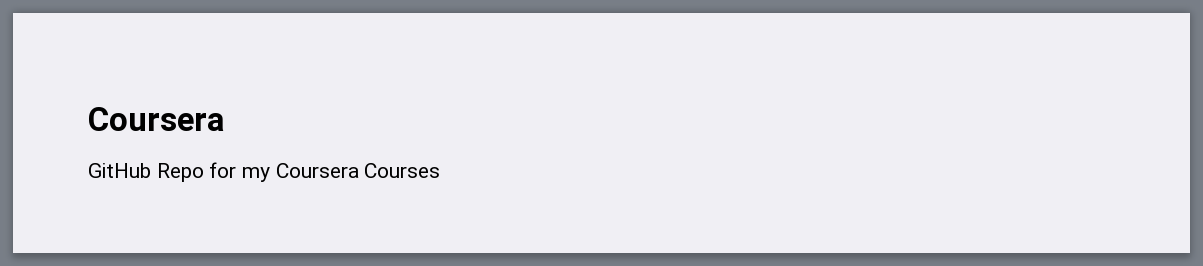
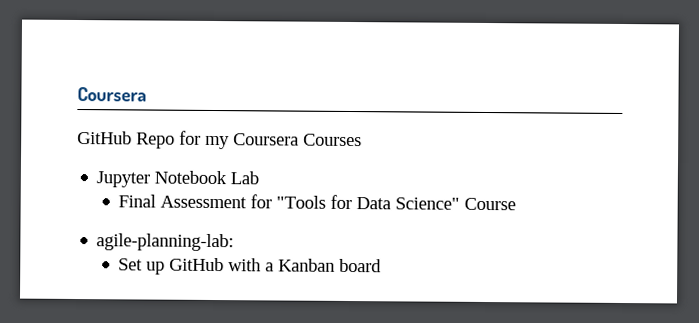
+ Jupyter Notebook Lab
+ Final Assessment for "Tools for Data Science" Course
+ agile-planning-lab:
+ Set up GitHub with a Kanban board

